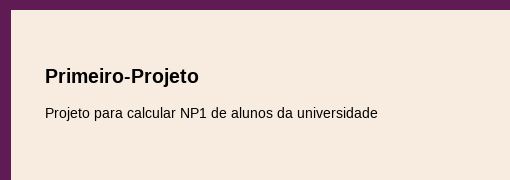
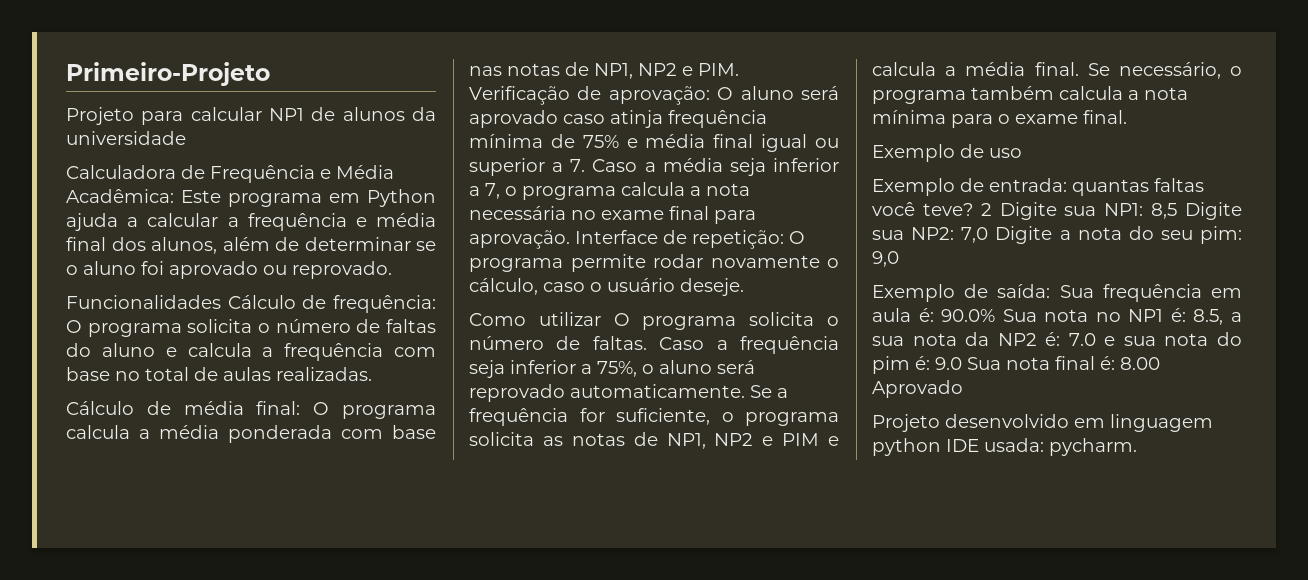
+ Calculadora de Frequência e Média Acadêmica: Este programa em Python ajuda a calcular a frequência e média final dos alunos, além de determinar se o aluno foi aprovado ou reprovado.
+ Funcionalidades Cálculo de frequência: O programa solicita o número de faltas do aluno e calcula a frequência com base no total de aulas realizadas.
+ Cálculo de média final: O programa calcula a média ponderada com base nas notas de NP1, NP2 e PIM. Verificação de aprovação: O aluno será aprovado caso atinja frequência mínima de 75% e média final igual ou superior a 7. Caso a média seja inferior a 7, o programa calcula a nota necessária no exame final para aprovação. Interface de repetição: O programa permite rodar novamente o cálculo, caso o usuário deseje.
+ Como utilizar O programa solicita o número de faltas. Caso a frequência seja inferior a 75%, o aluno será reprovado automaticamente. Se a frequência for suficiente, o programa solicita as notas de NP1, NP2 e PIM e calcula a média final. Se necessário, o programa também calcula a nota mínima para o exame final.
+ Exemplo de uso
+ Exemplo de entrada: quantas faltas você teve? 2 Digite sua NP1: 8,5 Digite sua NP2: 7,0 Digite a nota do seu pim: 9,0
+ Exemplo de saída: Sua frequência em aula é: 90.0% Sua nota no NP1 é: 8.5, a sua nota da NP2 é: 7.0 e sua nota do pim é: 9.0 Sua nota final é: 8.00 Aprovado
+ Projeto desenvolvido em linguagem python IDE usada: pycharm.

